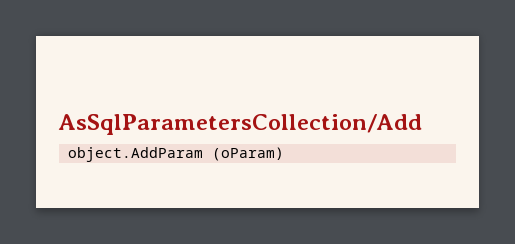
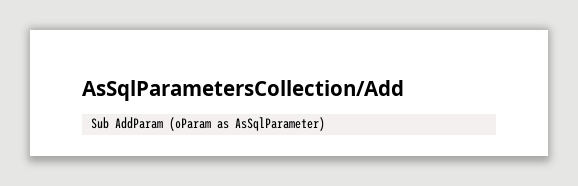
- object.AddParam (oParam)
+ Sub AddParam (oParam as AsSqlParameter)

